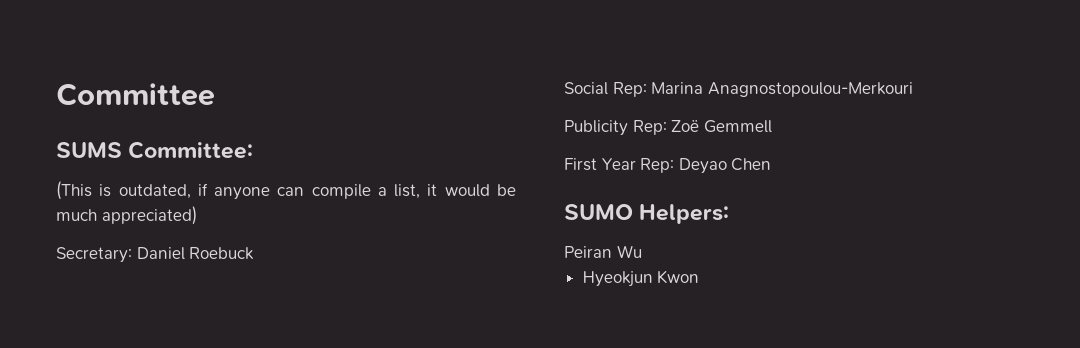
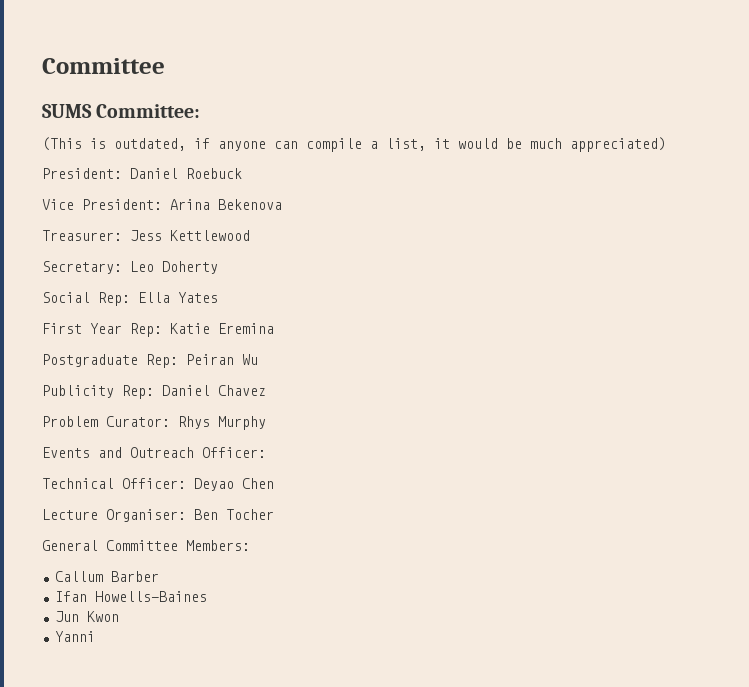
- Secretary: Daniel Roebuck
+ President: Daniel Roebuck
- Social Rep: Marina Anagnostopoulou-Merkouri
- Publicity Rep: Zoë Gemmell
- First Year Rep: Deyao Chen
- SUMO Helpers:
- Peiran Wu
- Hyeokjun Kwon
+ Vice President: Arina Bekenova
+ Treasurer: Jess Kettlewood
+ Secretary: Leo Doherty
+ Social Rep: Ella Yates
+ First Year Rep: Katie Eremina
+ Postgraduate Rep: Peiran Wu
+ Publicity Rep: Daniel Chavez
+ Problem Curator: Rhys Murphy
+ Events and Outreach Officer:
+ Technical Officer: Deyao Chen
+ Lecture Organiser: Ben Tocher
+ General Committee Members:
+ Callum Barber
+ Ifan Howells-Baines
+ Jun Kwon
+ Yanni

